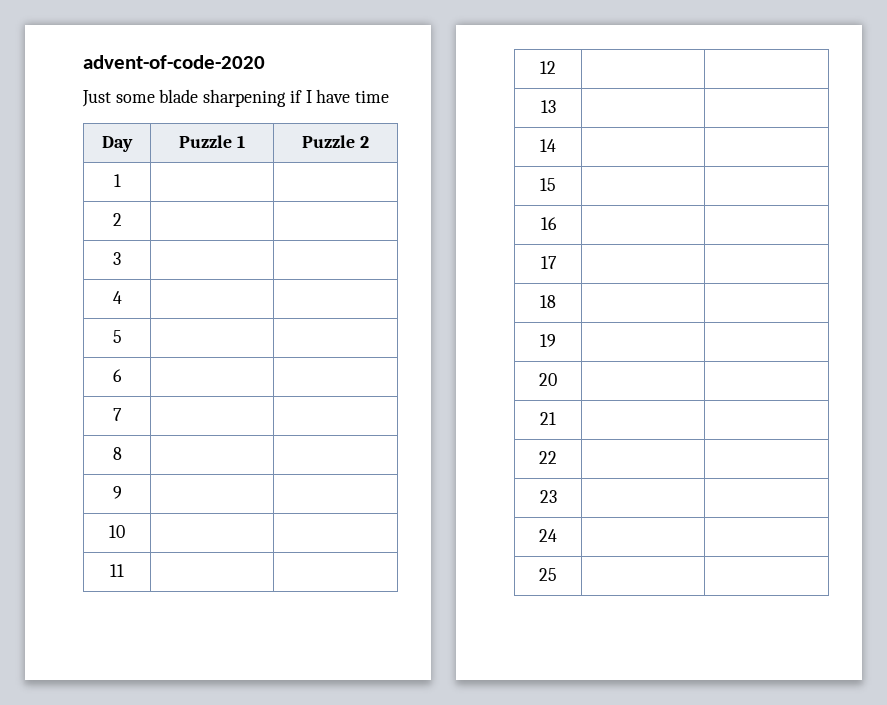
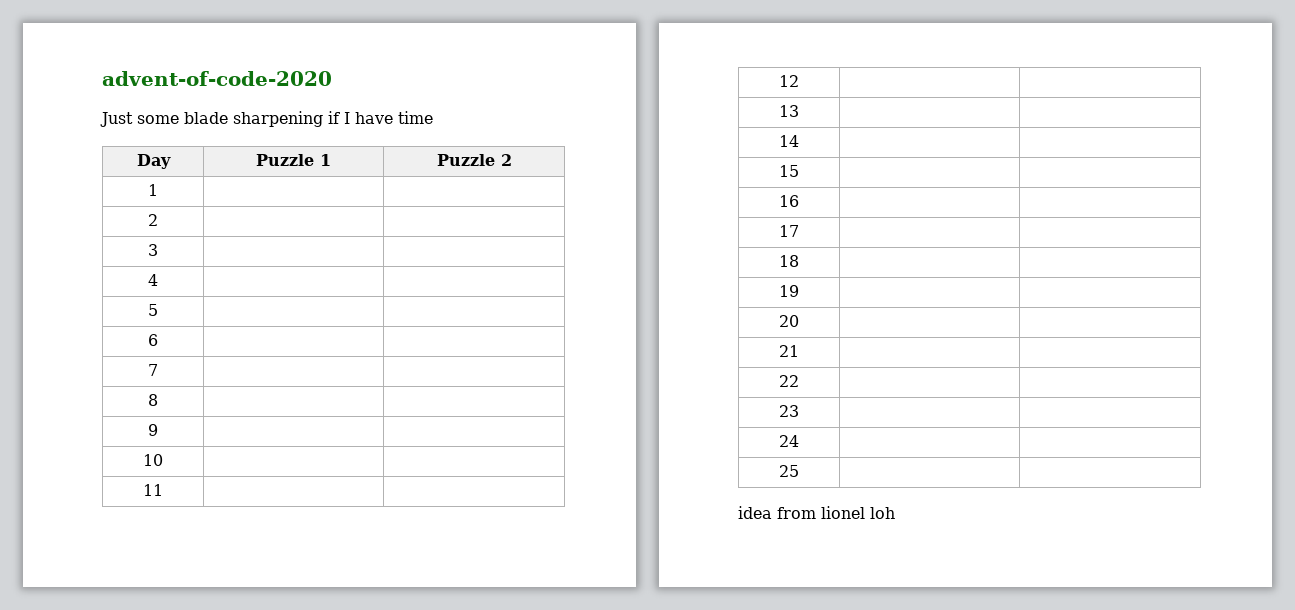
+ idea from lionel loh

